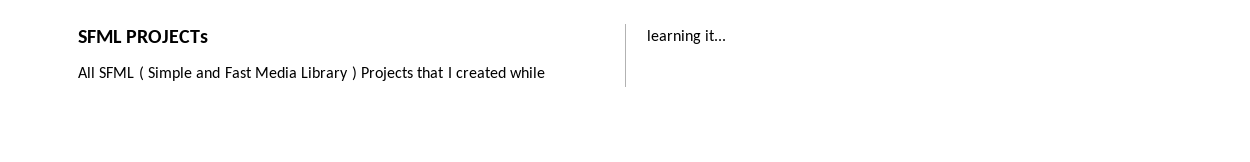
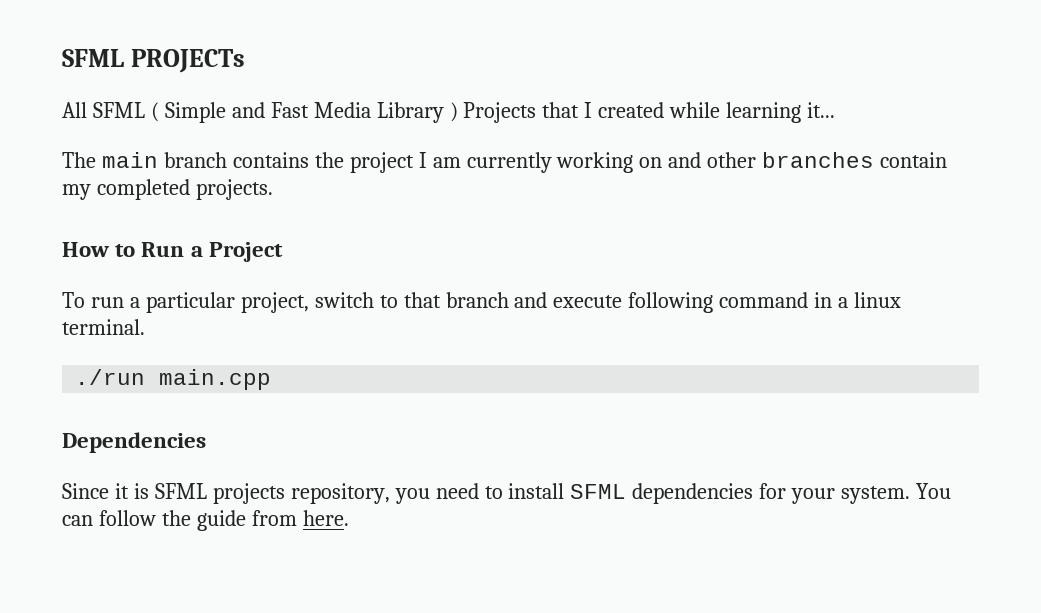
+ The main branch contains the project I am currently working on and other branches contain my completed projects.
+ How to Run a Project
+ To run a particular project, switch to that branch and execute following command in a linux terminal.
+ ./run main.cpp
+ Dependencies
+ Since it is SFML projects repository, you need to install SFML dependencies for your system. You can follow the guide from here.

